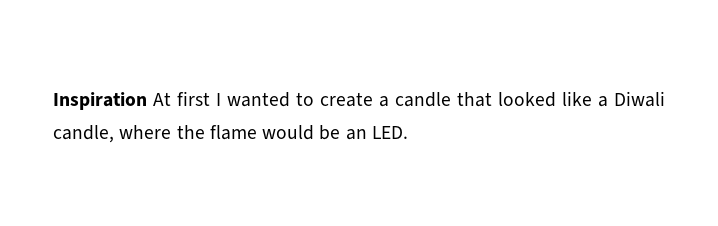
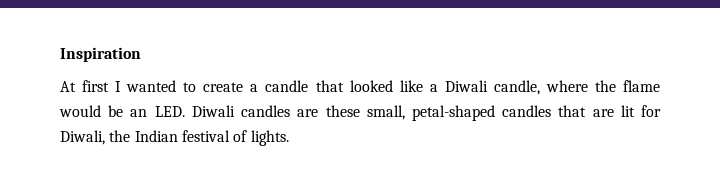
- Inspiration At first I wanted to create a candle that looked like a Diwali candle, where the flame would be an LED.
+ Inspiration
+ At first I wanted to create a candle that looked like a Diwali candle, where the flame would be an LED. Diwali candles are these small, petal-shaped candles that are lit for Diwali, the Indian festival of lights.

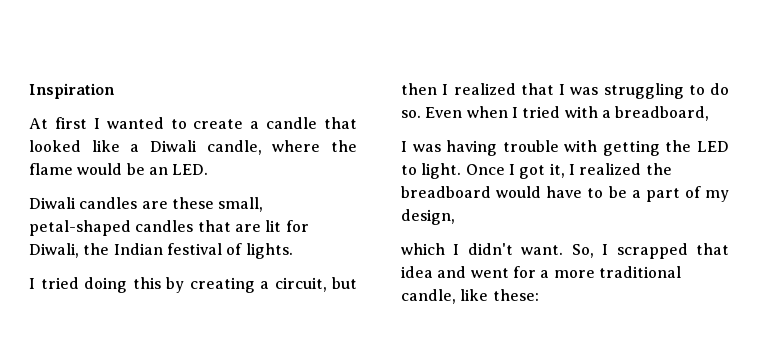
- At first I wanted to create a candle that looked like a Diwali candle, where the flame would be an LED. Diwali candles are these small, petal-shaped candles that are lit for Diwali, the Indian festival of lights.
+ At first I wanted to create a candle that looked like a Diwali candle, where the flame would be an LED.
+ Diwali candles are these small, petal-shaped candles that are lit for Diwali, the Indian festival of lights.
+ I tried doing this by creating a circuit, but then I realized that I was struggling to do so. Even when I tried with a breadboard,
+ I was having trouble with getting the LED to light. Once I got it, I realized the breadboard would have to be a part of my design,
+ which I didn't want. So, I scrapped that idea and went for a more traditional candle, like these:

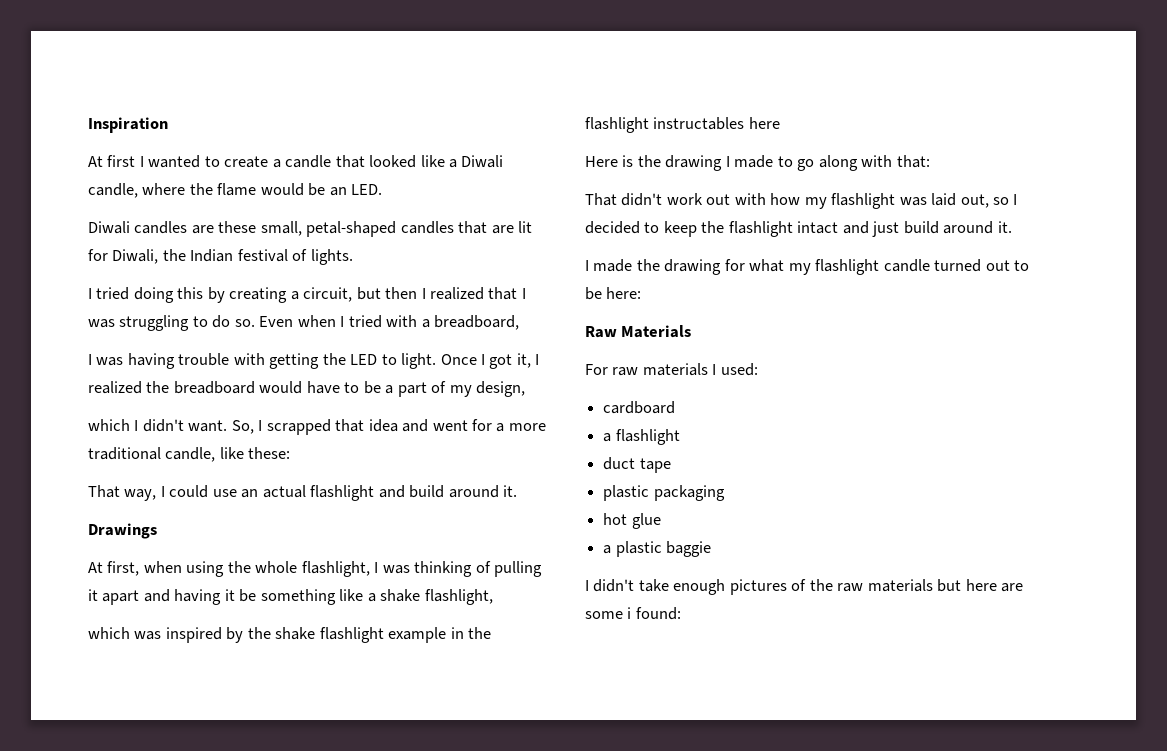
+ That way, I could use an actual flashlight and build around it.
+ Drawings
+ At first, when using the whole flashlight, I was thinking of pulling it apart and having it be something like a shake flashlight,
+ which was inspired by the shake flashlight example in the flashlight instructables here
+ Here is the drawing I made to go along with that:
+ That didn't work out with how my flashlight was laid out, so I decided to keep the flashlight intact and just build around it.
+ I made the drawing for what my flashlight candle turned out to be here:
+ Raw Materials
+ For raw materials I used:
+ cardboard
+ a flashlight
+ duct tape
+ plastic packaging
+ hot glue
+ a plastic baggie
+ I didn't take enough pictures of the raw materials but here are some i found:

